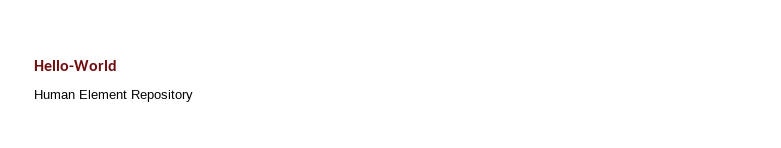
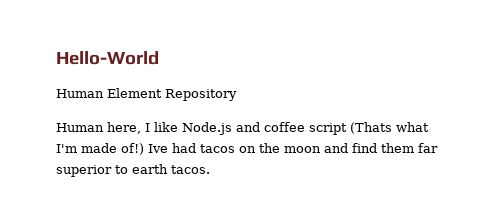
+ Human here, I like Node.js and coffee script (Thats what I'm made of!) Ive had tacos on the moon and find them far superior to earth tacos.

